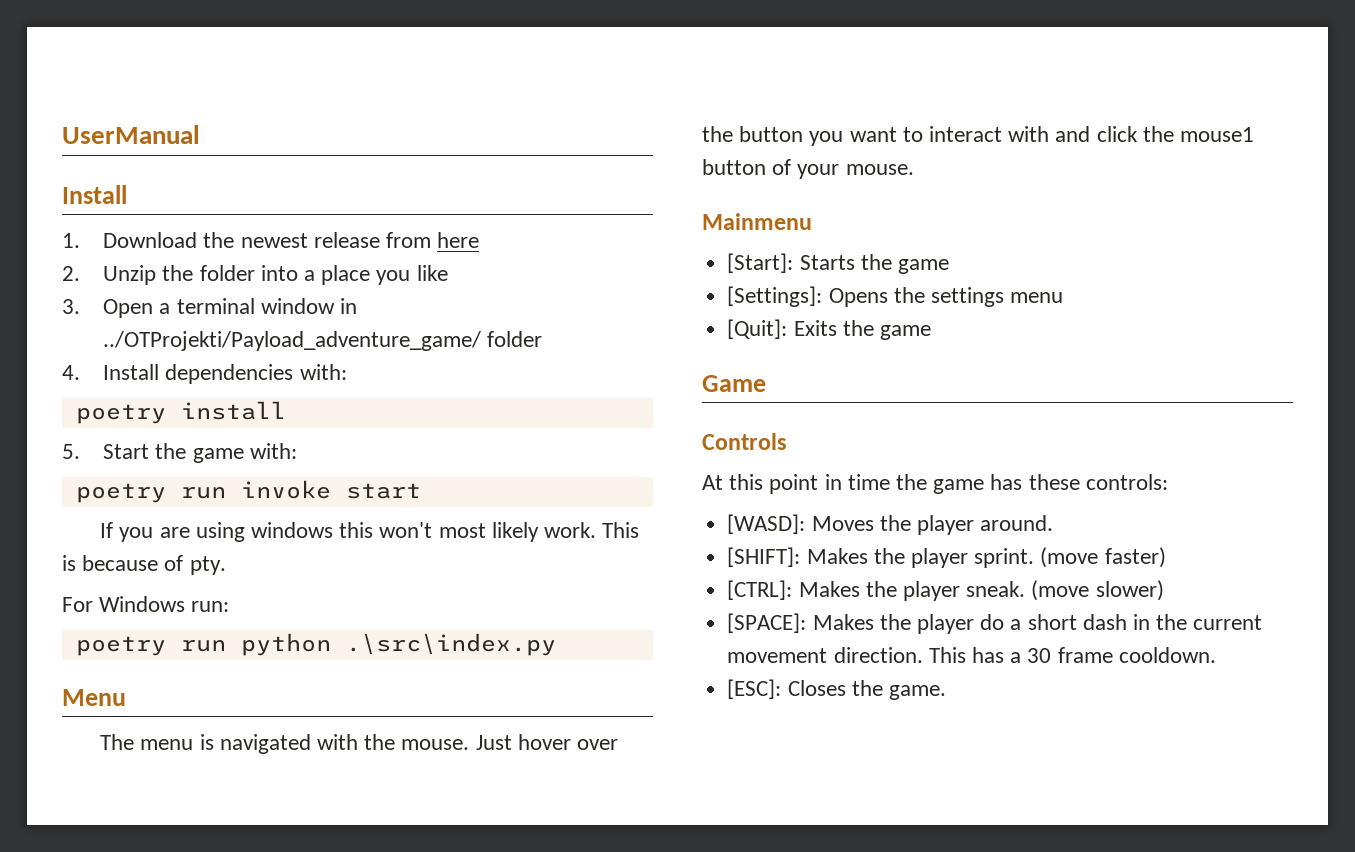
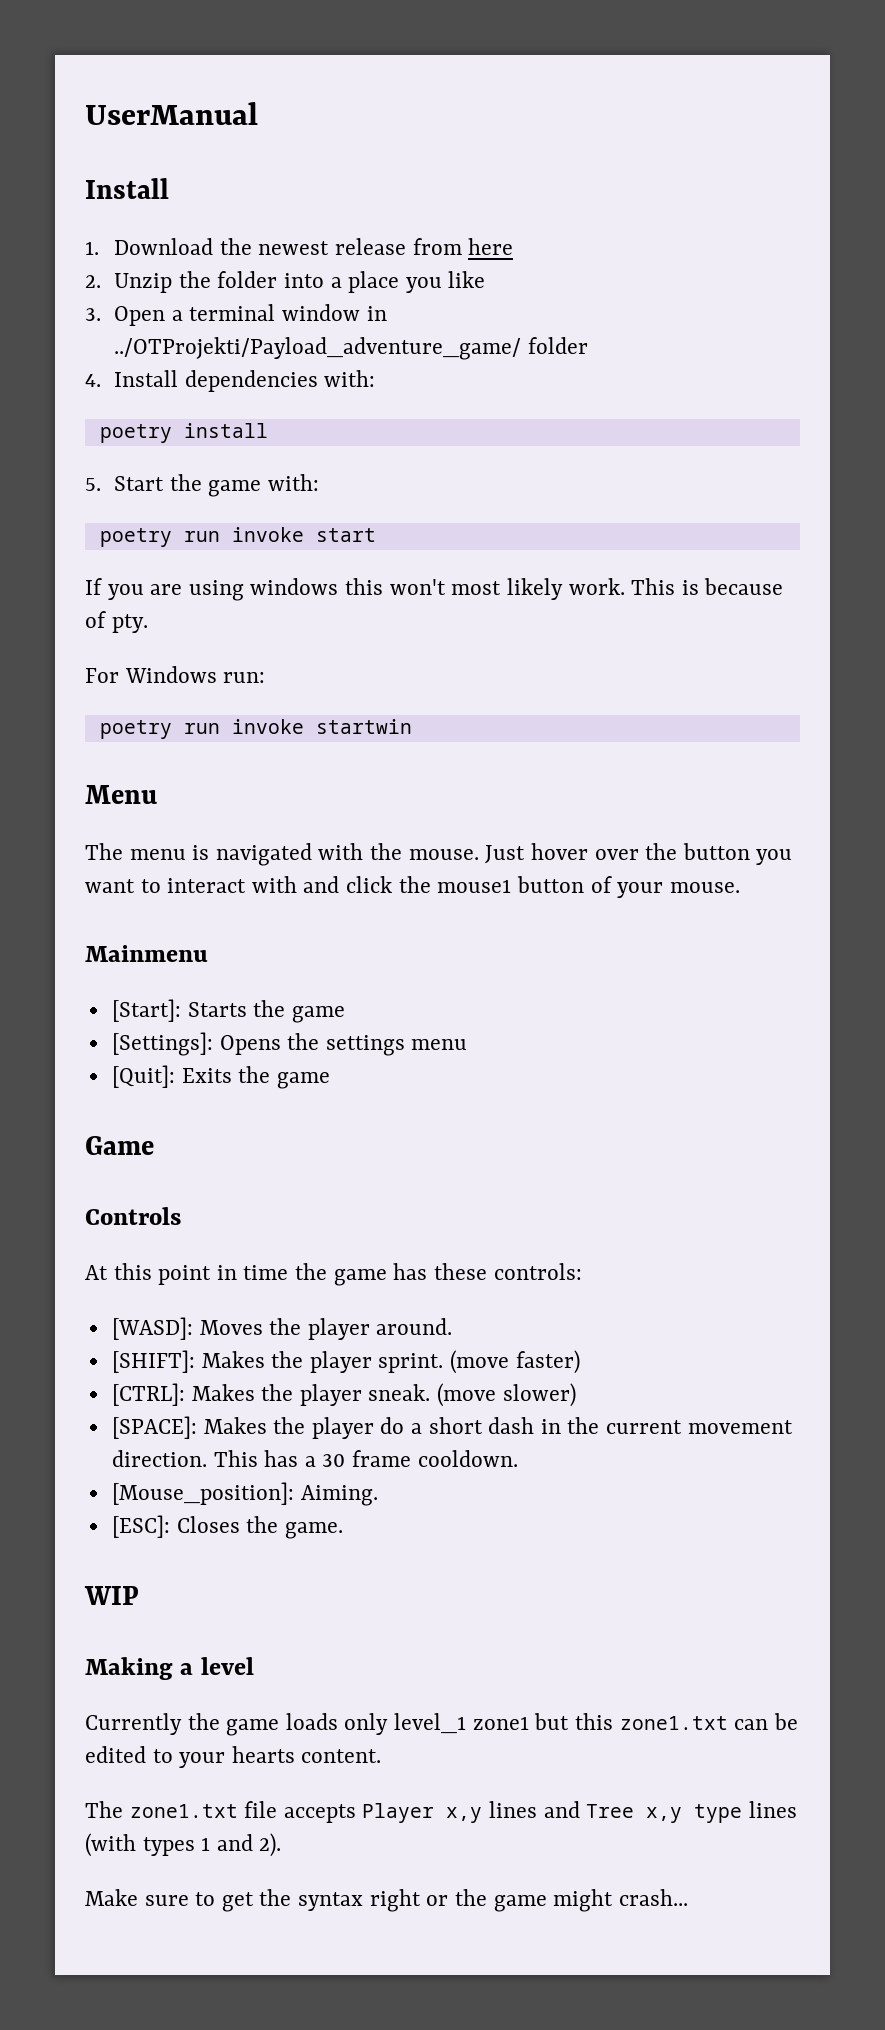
- poetry run python .\src\index.py
+ poetry run invoke startwin
+ [Mouse_position]: Aiming.
+ WIP
+ Making a level
+ Currently the game loads only level_1 zone1 but this zone1.txt can be edited to your hearts content.
+ The zone1.txt file accepts Player x,y lines and Tree x,y type lines (with types 1 and 2).
+ Make sure to get the syntax right or the game might crash...

